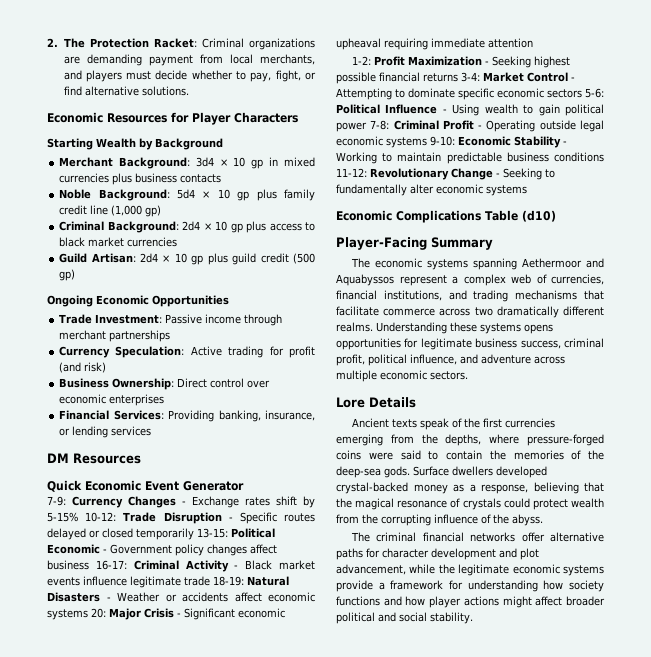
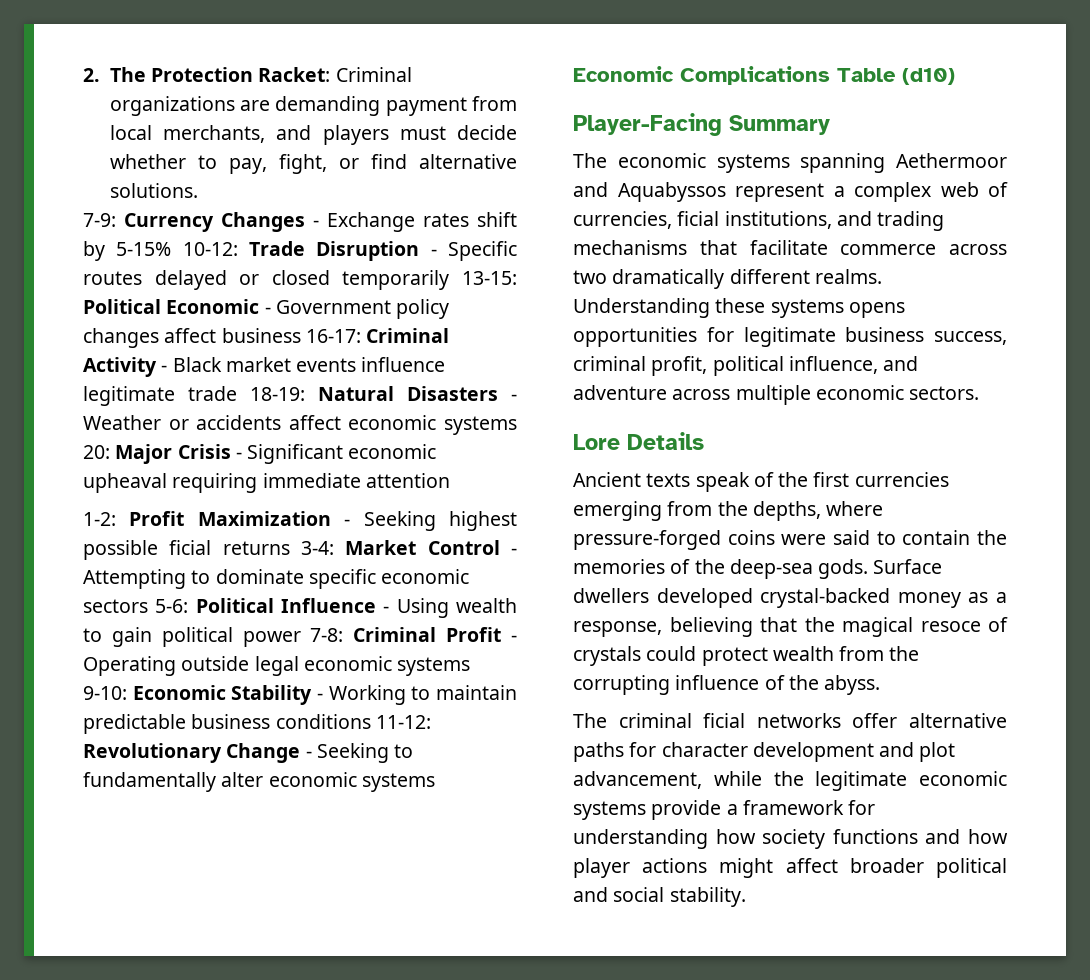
- Economic Resources for Player Characters
- Starting Wealth by Background
- Merchant Background: 3d4 × 10 gp in mixed currencies plus business contacts
- Noble Background: 5d4 × 10 gp plus family credit line (1,000 gp)
- Criminal Background: 2d4 × 10 gp plus access to black market currencies
- Guild Artisan: 2d4 × 10 gp plus guild credit (500 gp)
- Ongoing Economic Opportunities
- Trade Investment: Passive income through merchant partnerships
- Currency Speculation: Active trading for profit (and risk)
- Business Ownership: Direct control over economic enterprises
- Financial Services: Providing banking, insurance, or lending services
- DM Resources
- Quick Economic Event Generator
- 1-2: Profit Maximization - Seeking highest possible financial returns 3-4: Market Control - Attempting to dominate specific economic sectors 5-6: Political Influence - Using wealth to gain political power 7-8: Criminal Profit - Operating outside legal economic systems 9-10: Economic Stability - Working to maintain predictable business conditions 11-12: Revolutionary Change - Seeking to fundamentally alter economic systems
+ 1-2: Profit Maximization - Seeking highest possible ficial returns 3-4: Market Control - Attempting to dominate specific economic sectors 5-6: Political Influence - Using wealth to gain political power 7-8: Criminal Profit - Operating outside legal economic systems 9-10: Economic Stability - Working to maintain predictable business conditions 11-12: Revolutionary Change - Seeking to fundamentally alter economic systems
- The economic systems spanning Aethermoor and Aquabyssos represent a complex web of currencies, financial institutions, and trading mechanisms that facilitate commerce across two dramatically different realms.
+ The economic systems spanning Aethermoor and Aquabyssos represent a complex web of currencies, ficial institutions, and trading mechanisms that facilitate commerce across two dramatically different realms.
- Surface dwellers developed crystal-backed money as a response, believing that the magical resonance of crystals could protect wealth from the corrupting influence of the abyss.
+ Surface dwellers developed crystal-backed money as a response, believing that the magical resoce of crystals could protect wealth from the corrupting influence of the abyss.
- The criminal financial networks offer alternative paths for character development and plot advancement, while the legitimate economic systems provide a framework for understanding how society functions and how player actions might affect broader political and social stability.
+ The criminal ficial networks offer alternative paths for character development and plot advancement, while the legitimate economic systems provide a framework for understanding how society functions and how player actions might affect broader political and social stability.

